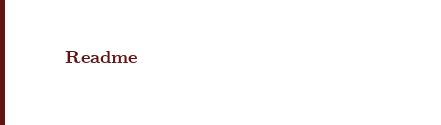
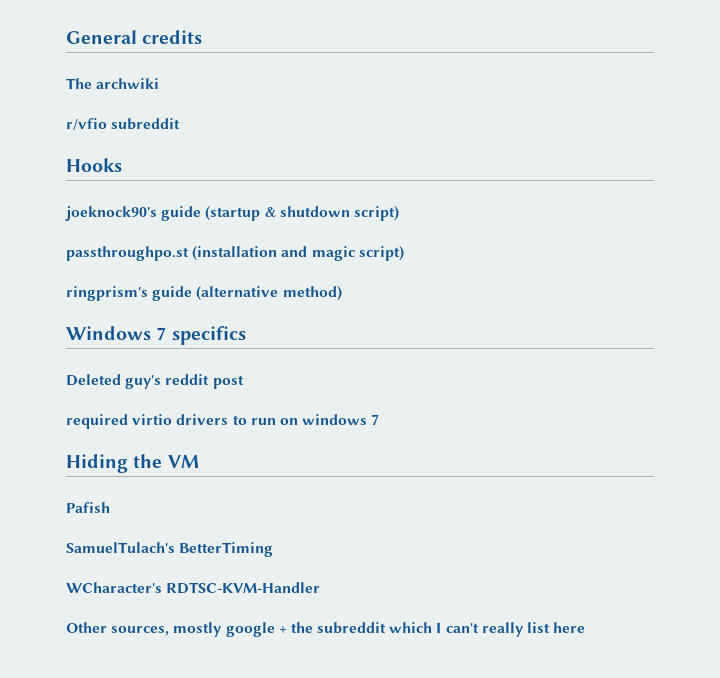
- Readme
+ General credits
+ The archwiki
+ r/vfio subreddit
+ Hooks
+ joeknock90's guide (startup & shutdown script)
+ passthroughpo.st (installation and magic script)
+ ringprism's guide (alternative method)
+ Windows 7 specifics
+ Deleted guy's reddit post
+ required virtio drivers to run on windows 7
+ Hiding the VM
+ Pafish
+ SamuelTulach's BetterTiming
+ WCharacter's RDTSC-KVM-Handler
+ Other sources, mostly google + the subreddit which I can't really list here

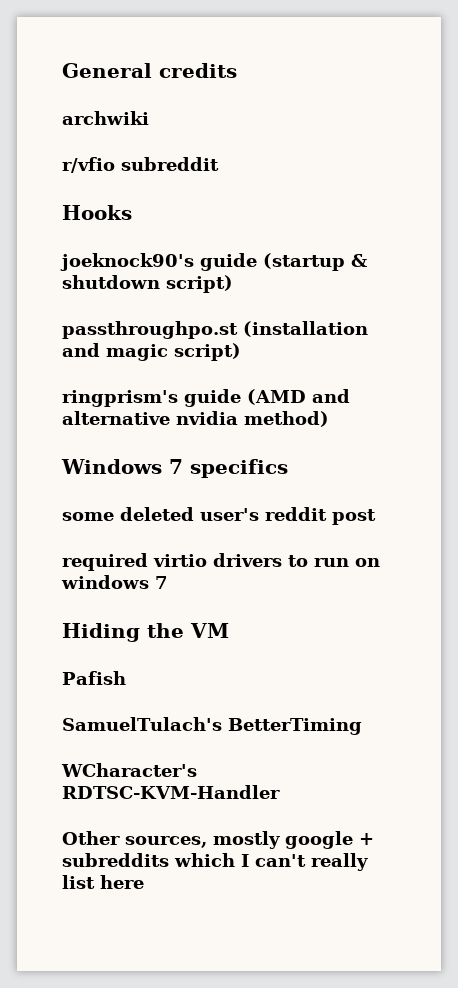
- The archwiki
+ archwiki
- ringprism's guide (alternative method)
+ ringprism's guide (AMD and alternative nvidia method)
- Deleted guy's reddit post
+ some deleted user's reddit post
- Other sources, mostly google + the subreddit which I can't really list here
+ Other sources, mostly google + subreddits which I can't really list here

